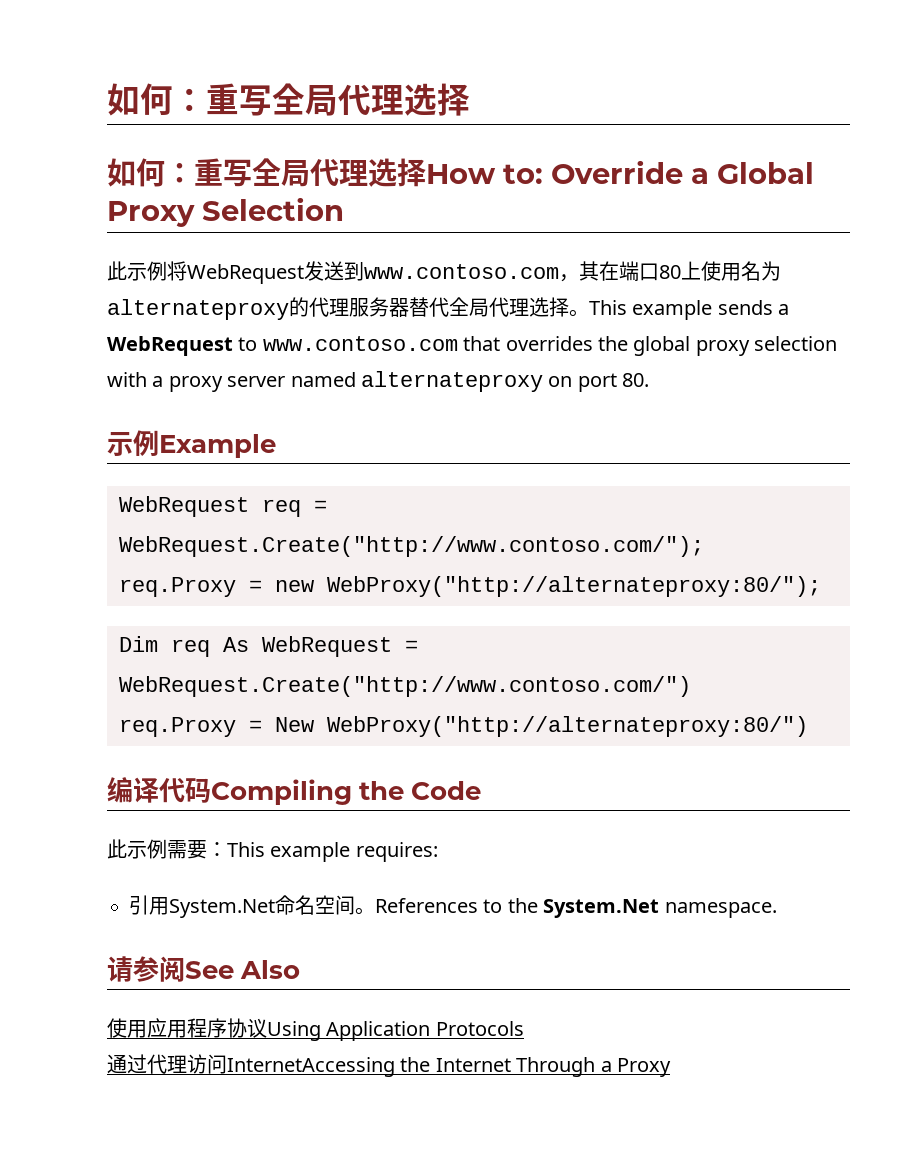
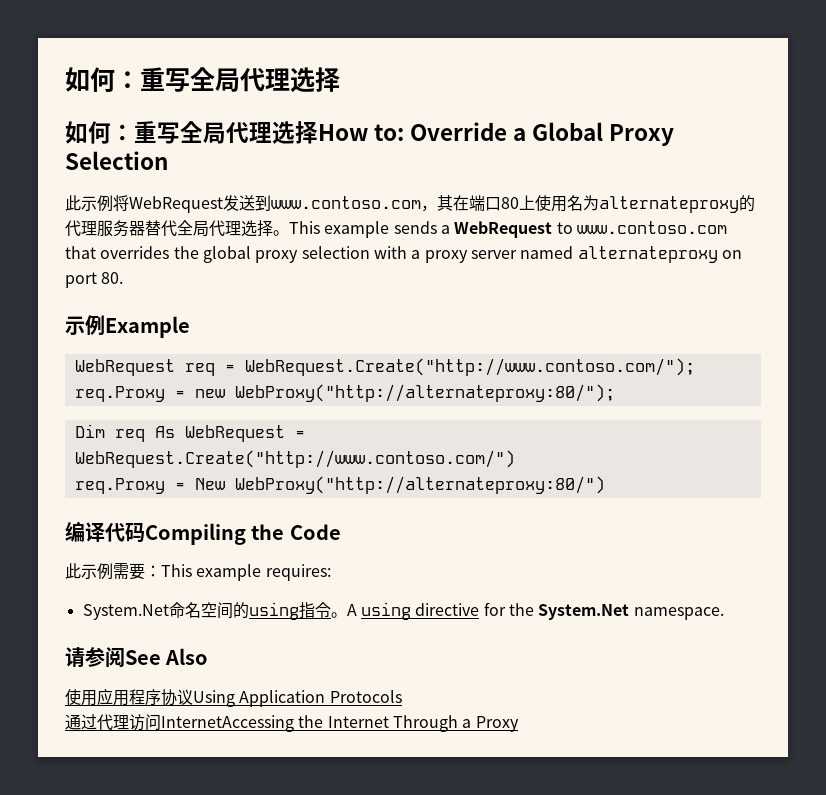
- 引用System.Net命名空间。References to the System.Net namespace.
+ System.Net命名空间的using指令。A using directive for the System.Net namespace.

